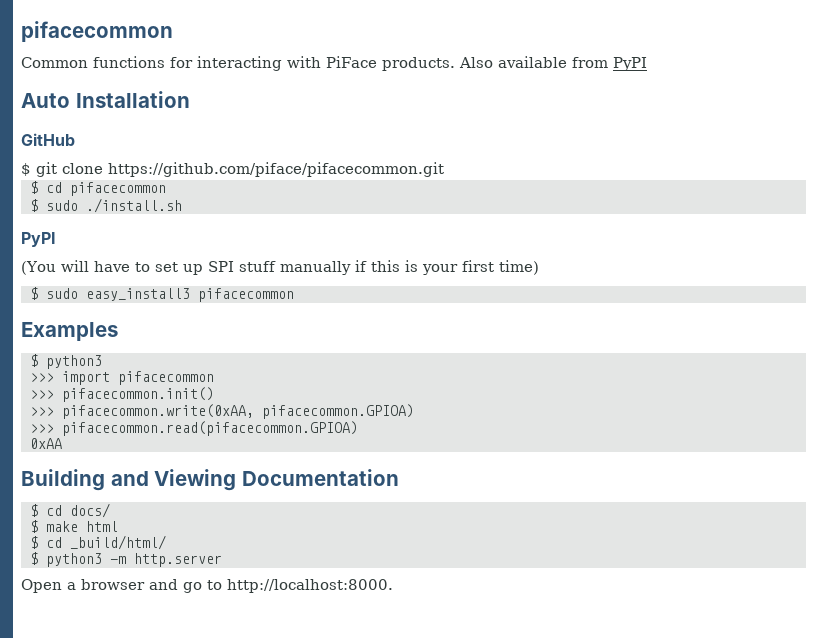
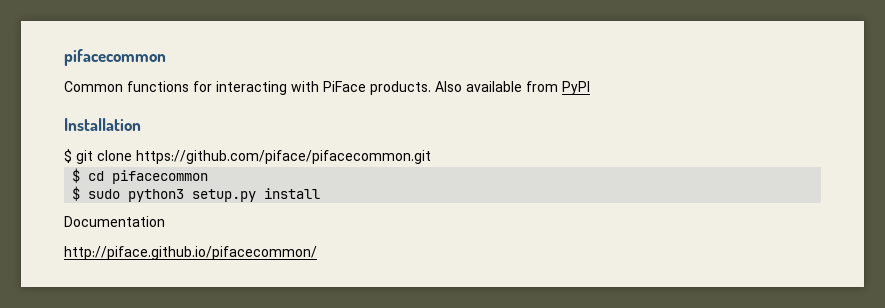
- Auto Installation
+ Installation
- GitHub
- $ sudo ./install.sh
- PyPI
- (You will have to set up SPI stuff manually if this is your first time)
- $ sudo easy_install3 pifacecommon
- Examples
- $ python3
- >>> import pifacecommon
- >>> pifacecommon.init()
- >>> pifacecommon.write(0xAA, pifacecommon.GPIOA)
- >>> pifacecommon.read(pifacecommon.GPIOA)
- 0xAA
- Building and Viewing Documentation
- $ cd docs/
- $ make html
- $ cd _build/html/
- $ python3 -m http.server
- Open a browser and go to http://localhost:8000.
+ $ sudo python3 setup.py install
+ Documentation
+ http://piface.github.io/pifacecommon/

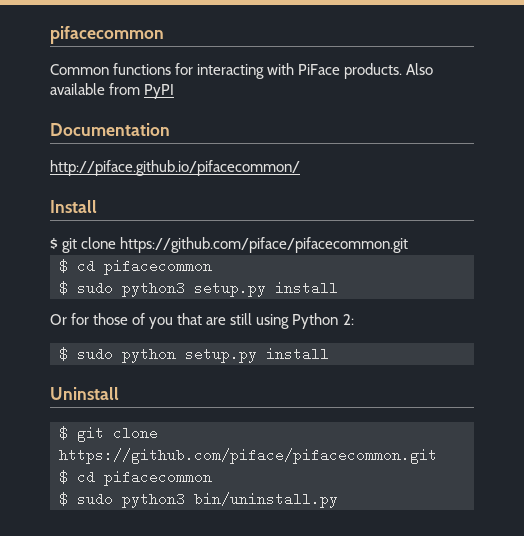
- Installation
+ Documentation
+ http://piface.github.io/pifacecommon/
+ Install
- Documentation
- http://piface.github.io/pifacecommon/
+ Or for those of you that are still using Python 2:
+ $ sudo python setup.py install
+ Uninstall
+ $ git clone https://github.com/piface/pifacecommon.git
+ $ cd pifacecommon
+ $ sudo python3 bin/uninstall.py

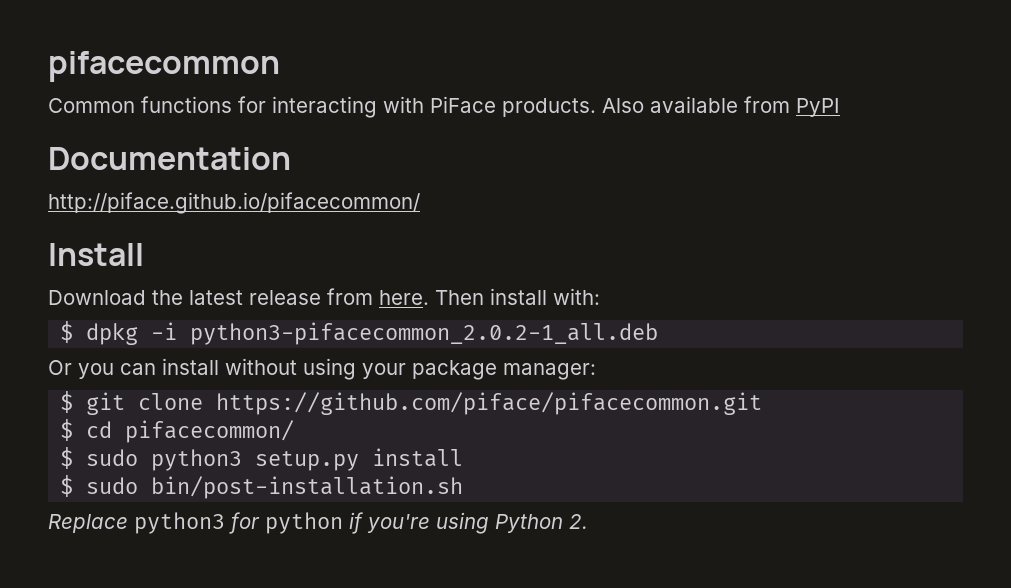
  Install
+ Download the latest release from here. Then install with:
+ $ dpkg -i python3-pifacecommon_2.0.2-1_all.deb
+ Or you can install without using your package manager:
  $ git clone https://github.com/piface/pifacecommon.git
- $ cd pifacecommon
+ $ cd pifacecommon/
  $ sudo python3 setup.py install
- Or for those of you that are still using Python 2:
- $ sudo python setup.py install
- Uninstall
- $ git clone https://github.com/piface/pifacecommon.git
- $ cd pifacecommon
- $ sudo python3 bin/uninstall.py
+ $ sudo bin/post-installation.sh
+ Replace python3 for python if you're using Python 2.

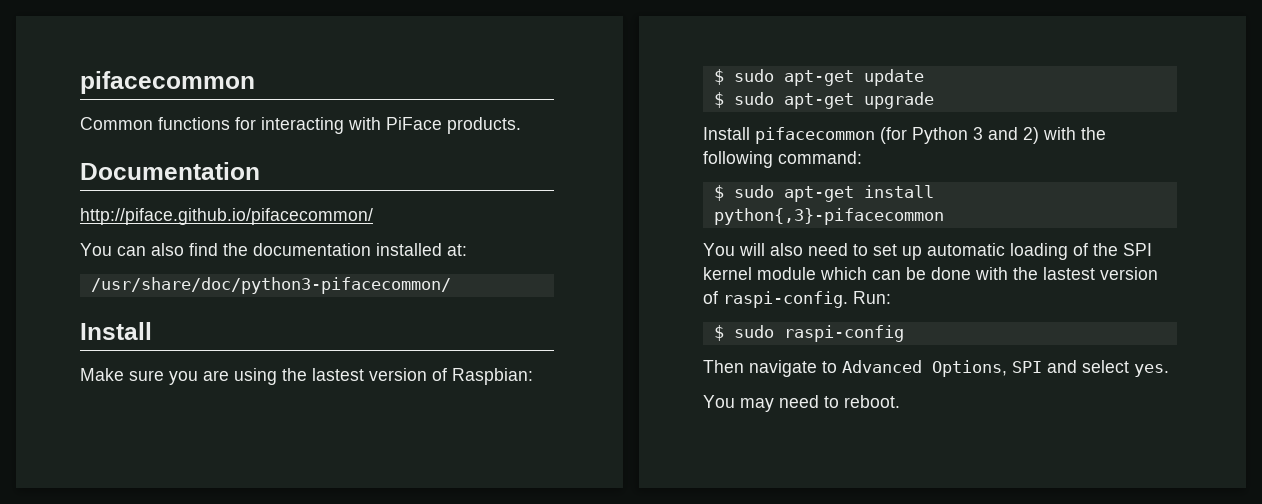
- Common functions for interacting with PiFace products. Also available from PyPI
+ Common functions for interacting with PiFace products.
  Documentation
  http://piface.github.io/pifacecommon/
+ You can also find the documentation installed at:
+ /usr/share/doc/python3-pifacecommon/
  Install
- Download the latest release from here. Then install with:
- $ dpkg -i python3-pifacecommon_2.0.2-1_all.deb
- Or you can install without using your package manager:
- $ git clone https://github.com/piface/pifacecommon.git
- $ cd pifacecommon/
- $ sudo python3 setup.py install
- $ sudo bin/post-installation.sh
- Replace python3 for python if you're using Python 2.
+ Make sure you are using the lastest version of Raspbian:
+ $ sudo apt-get update
+ $ sudo apt-get upgrade
+ Install pifacecommon (for Python 3 and 2) with the following command:
+ $ sudo apt-get install python{,3}-pifacecommon
+ You will also need to set up automatic loading of the SPI kernel module which can be done with the lastest version of raspi-config. Run:
+ $ sudo raspi-config
+ Then navigate to Advanced Options, SPI and select yes.
+ You may need to reboot.

